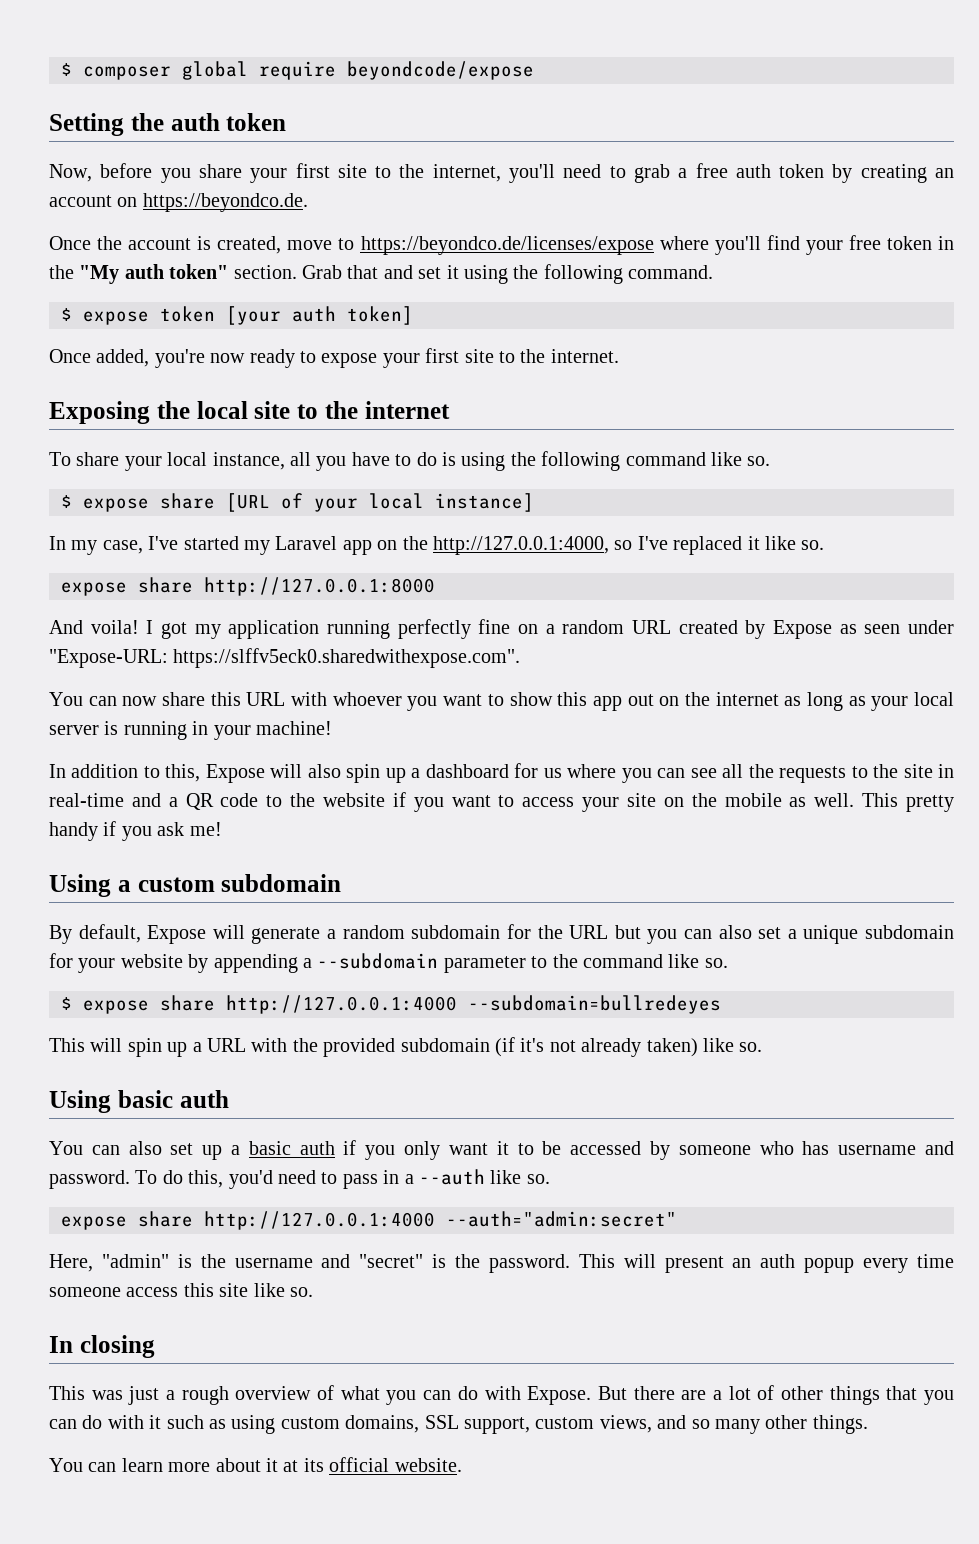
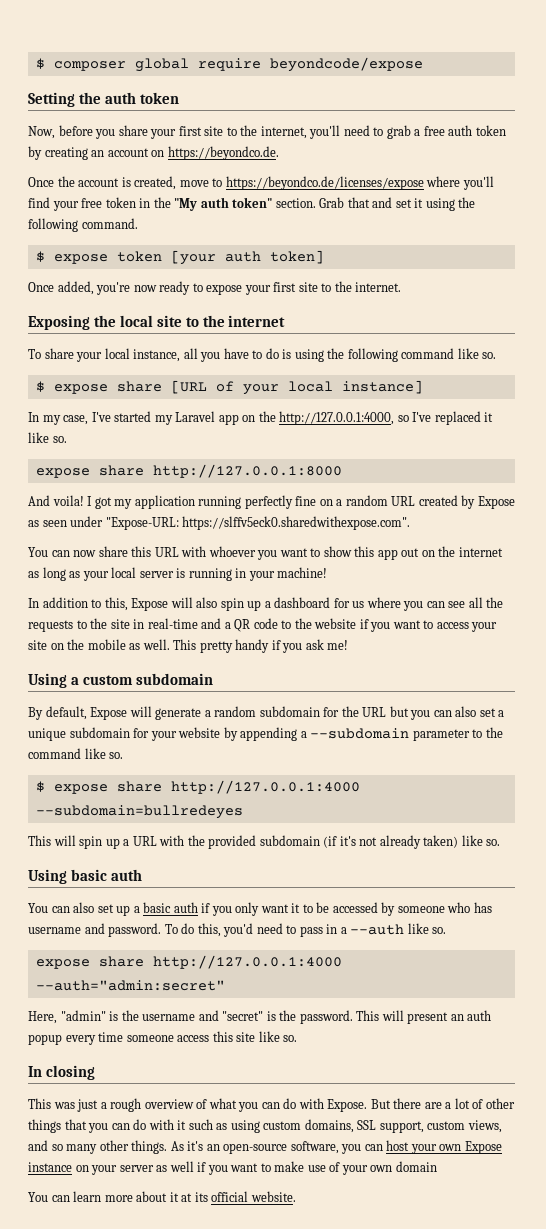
+ As it's an open-source software, you can host your own Expose instance on your server as well if you want to make use of your own domain

